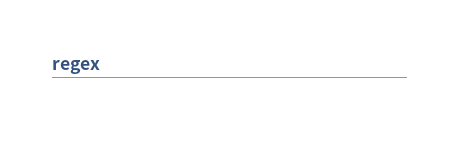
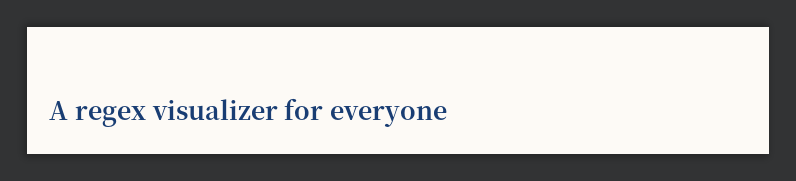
- regex
+ A regex visualizer for everyone

